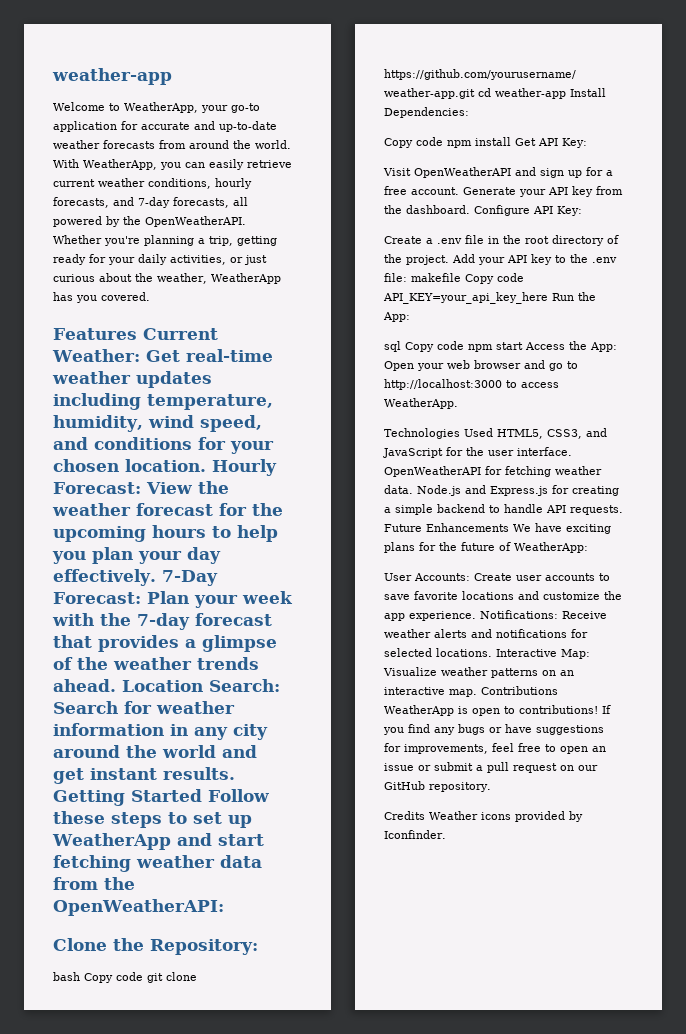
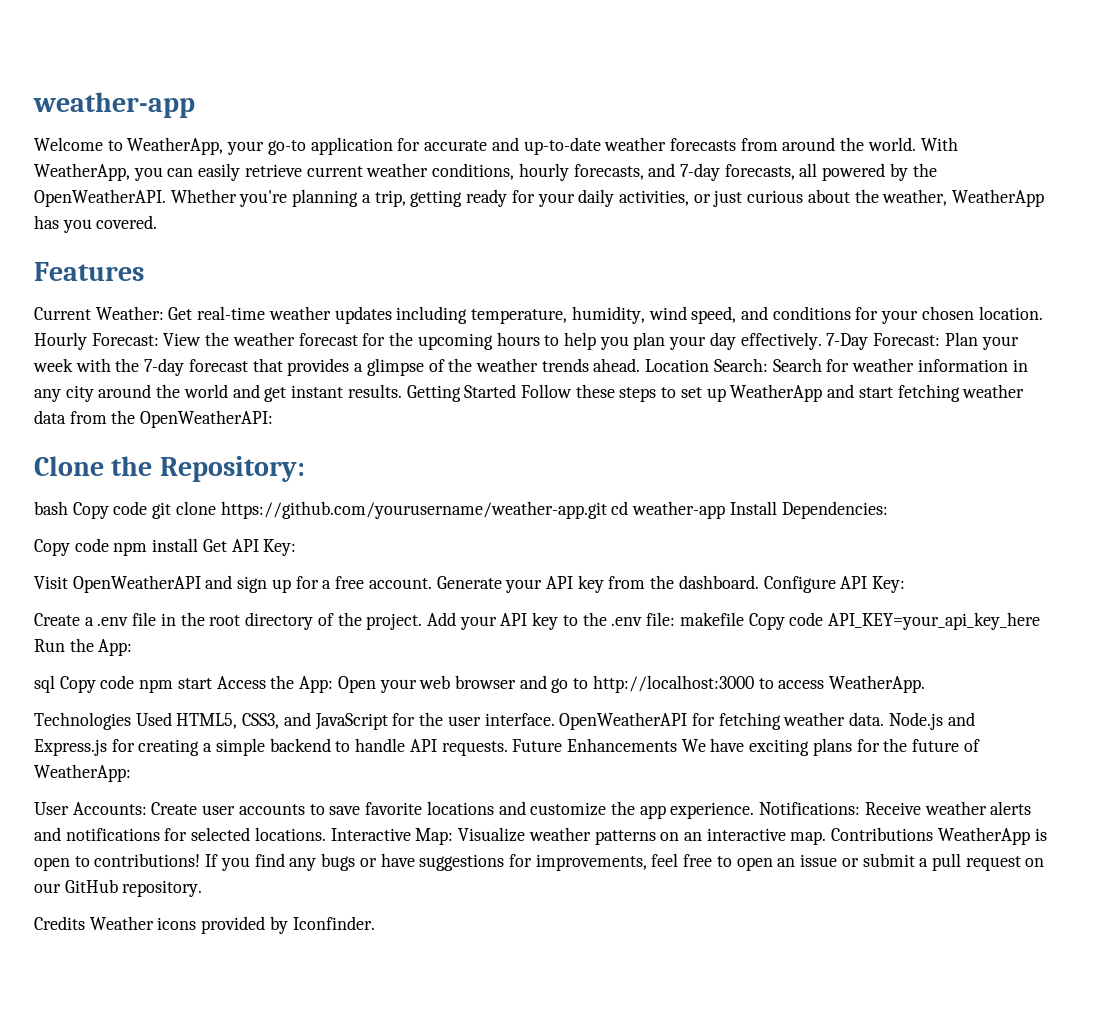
- Features Current Weather: Get real-time weather updates including temperature, humidity, wind speed, and conditions for your chosen location.
+ Features
+ Current Weather: Get real-time weather updates including temperature, humidity, wind speed, and conditions for your chosen location.

